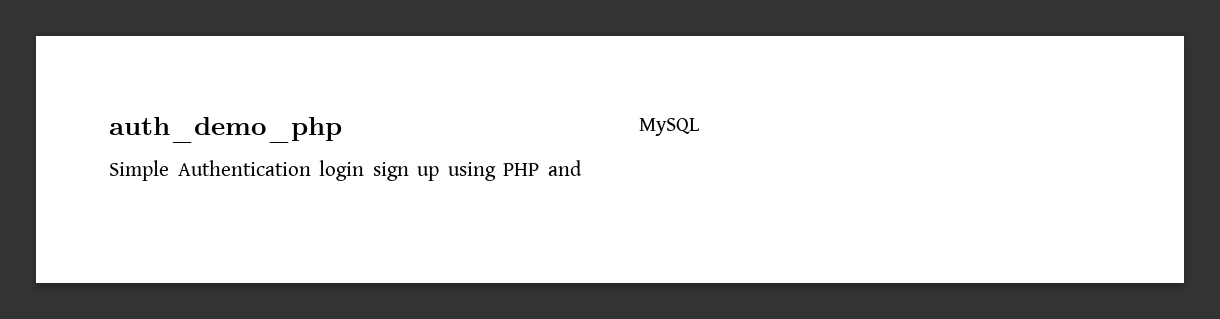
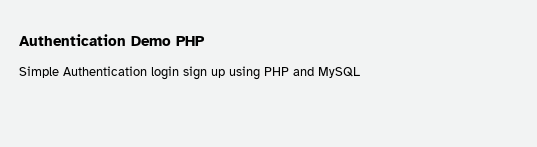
- auth_demo_php
+ Authentication Demo PHP

